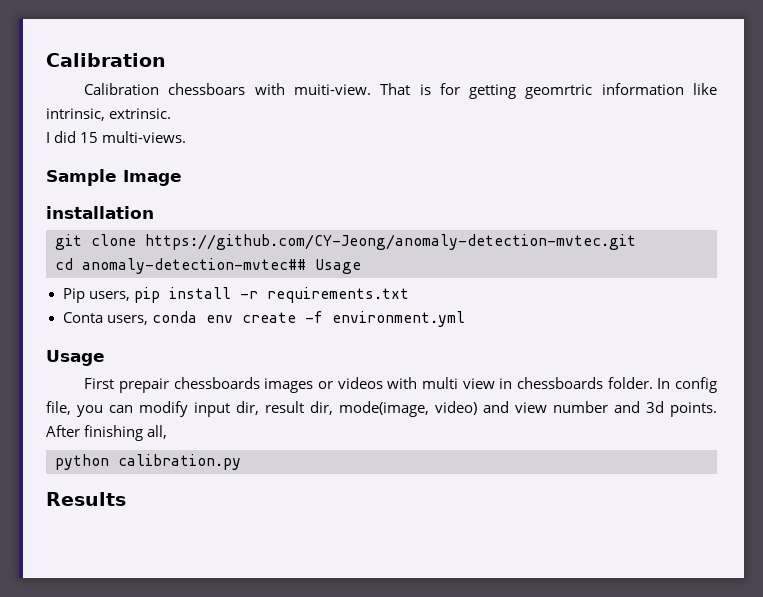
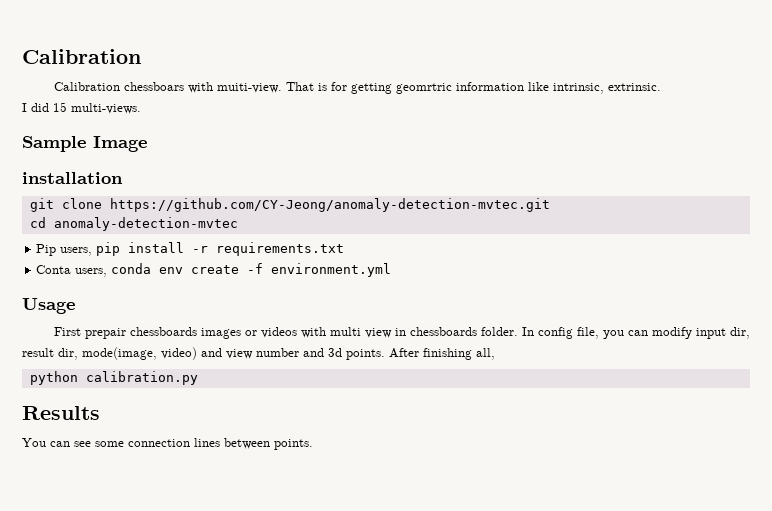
- cd anomaly-detection-mvtec## Usage
+ cd anomaly-detection-mvtec
+ You can see some connection lines between points.

